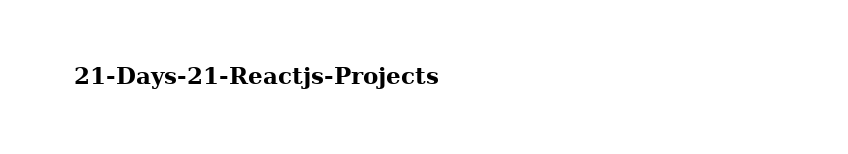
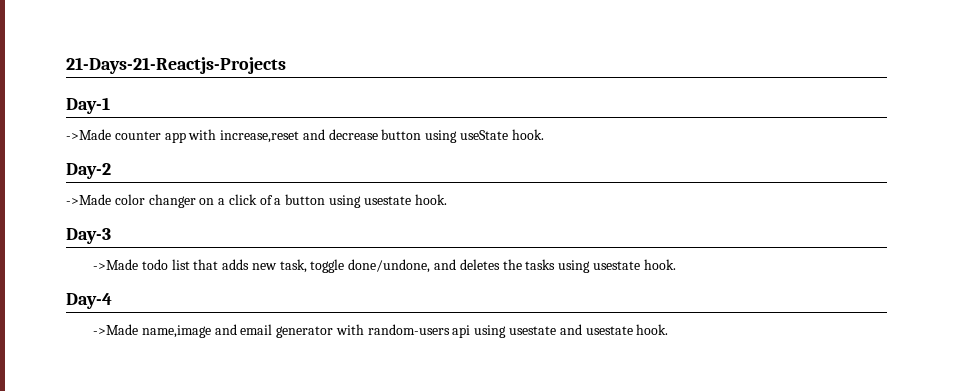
+ Day-1
+ ->Made counter app with increase,reset and decrease button using useState hook.
+ Day-2
+ ->Made color changer on a click of a button using usestate hook.
+ Day-3
+ ->Made todo list that adds new task, toggle done/undone, and deletes the tasks using usestate hook.
+ Day-4
+ ->Made name,image and email generator with random-users api using usestate and usestate hook.

